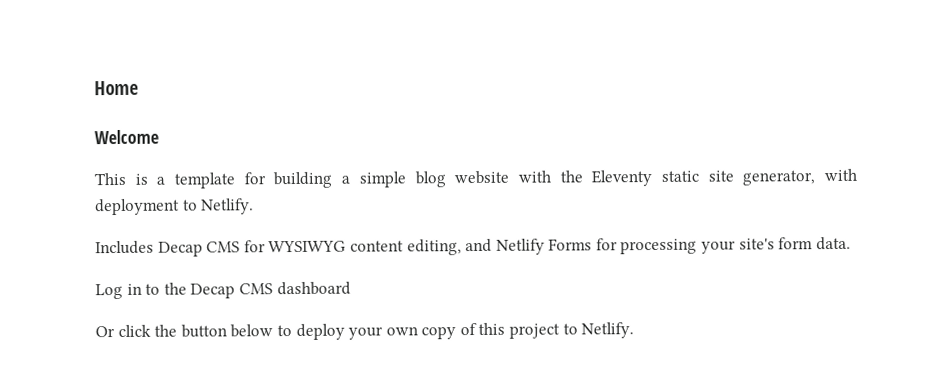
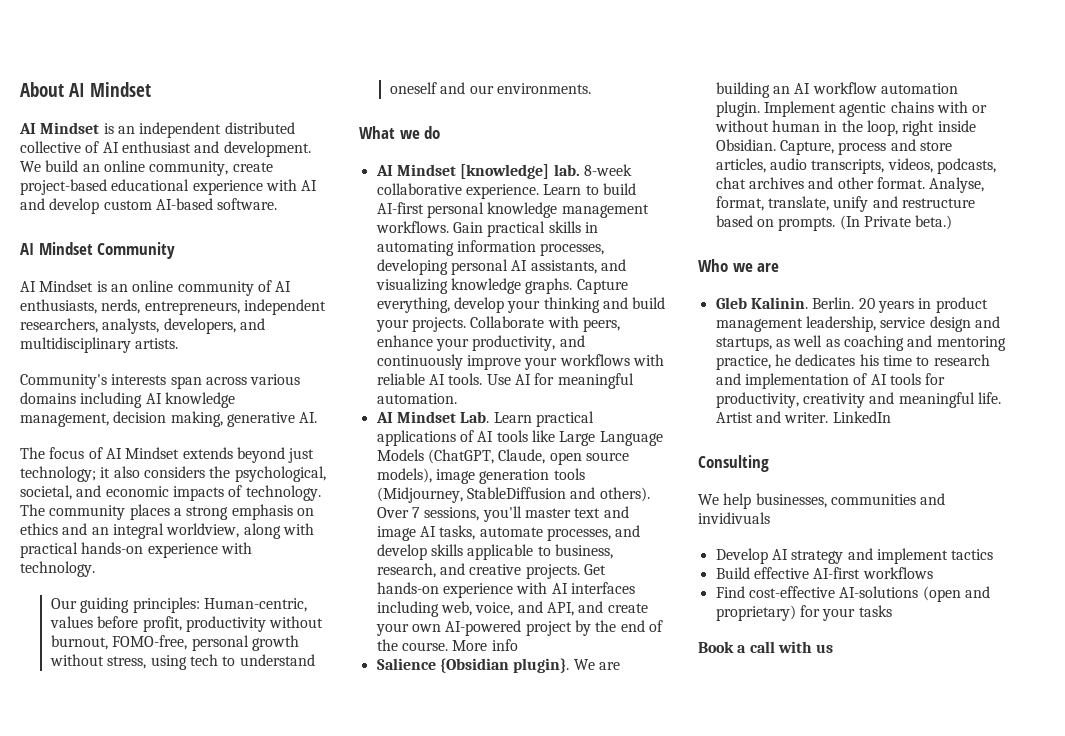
- Home
- Welcome
- This is a template for building a simple blog website with the Eleventy static site generator, with deployment to Netlify.
- Includes Decap CMS for WYSIWYG content editing, and Netlify Forms for processing your site's form data.
- Log in to the Decap CMS dashboard
- Or click the button below to deploy your own copy of this project to Netlify.
+ About AI Mindset
+ AI Mindset is an independent distributed collective of AI enthusiast and development. We build an online community, create project-based educational experience with AI and develop custom AI-based software.
+ AI Mindset Community
+ AI Mindset is an online community of AI enthusiasts, nerds, entrepreneurs, independent researchers, analysts, developers, and multidisciplinary artists.
+ Community's interests span across various domains including AI knowledge management, decision making, generative AI.
+ The focus of AI Mindset extends beyond just technology; it also considers the psychological, societal, and economic impacts of technology. The community places a strong emphasis on ethics and an integral worldview, along with practical hands-on experience with technology.
+ Our guiding principles: Human-centric, values before profit, productivity without burnout, FOMO-free, personal growth without stress, using tech to understand oneself and our environments.
+ What we do
+ AI Mindset [knowledge] lab. 8-week collaborative experience. Learn to build AI-first personal knowledge management workflows. Gain practical skills in automating information processes, developing personal AI assistants, and visualizing knowledge graphs. Capture everything, develop your thinking and build your projects. Collaborate with peers, enhance your productivity, and continuously improve your workflows with reliable AI tools. Use AI for meaningful automation.
+ AI Mindset Lab. Learn practical applications of AI tools like Large Language Models (ChatGPT, Claude, open source models), image generation tools (Midjourney, StableDiffusion and others). Over 7 sessions, you'll master text and image AI tasks, automate processes, and develop skills applicable to business, research, and creative projects. Get hands-on experience with AI interfaces including web, voice, and API, and create your own AI-powered project by the end of the course. More info
+ Salience {Obsidian plugin}. We are building an AI workflow automation plugin. Implement agentic chains with or without human in the loop, right inside Obsidian. Capture, process and store articles, audio transcripts, videos, podcasts, chat archives and other format. Analyse, format, translate, unify and restructure based on prompts. (In Private beta.)
+ Who we are
+ Gleb Kalinin. Berlin. 20 years in product management leadership, service design and startups, as well as coaching and mentoring practice, he dedicates his time to research and implementation of AI tools for productivity, creativity and meaningful life. Artist and writer. LinkedIn
+ Consulting
+ We help businesses, communities and invidivuals
+ Develop AI strategy and implement tactics
+ Build effective AI-first workflows
+ Find cost-effective AI-solutions (open and proprietary) for your tasks
+ Book a call with us

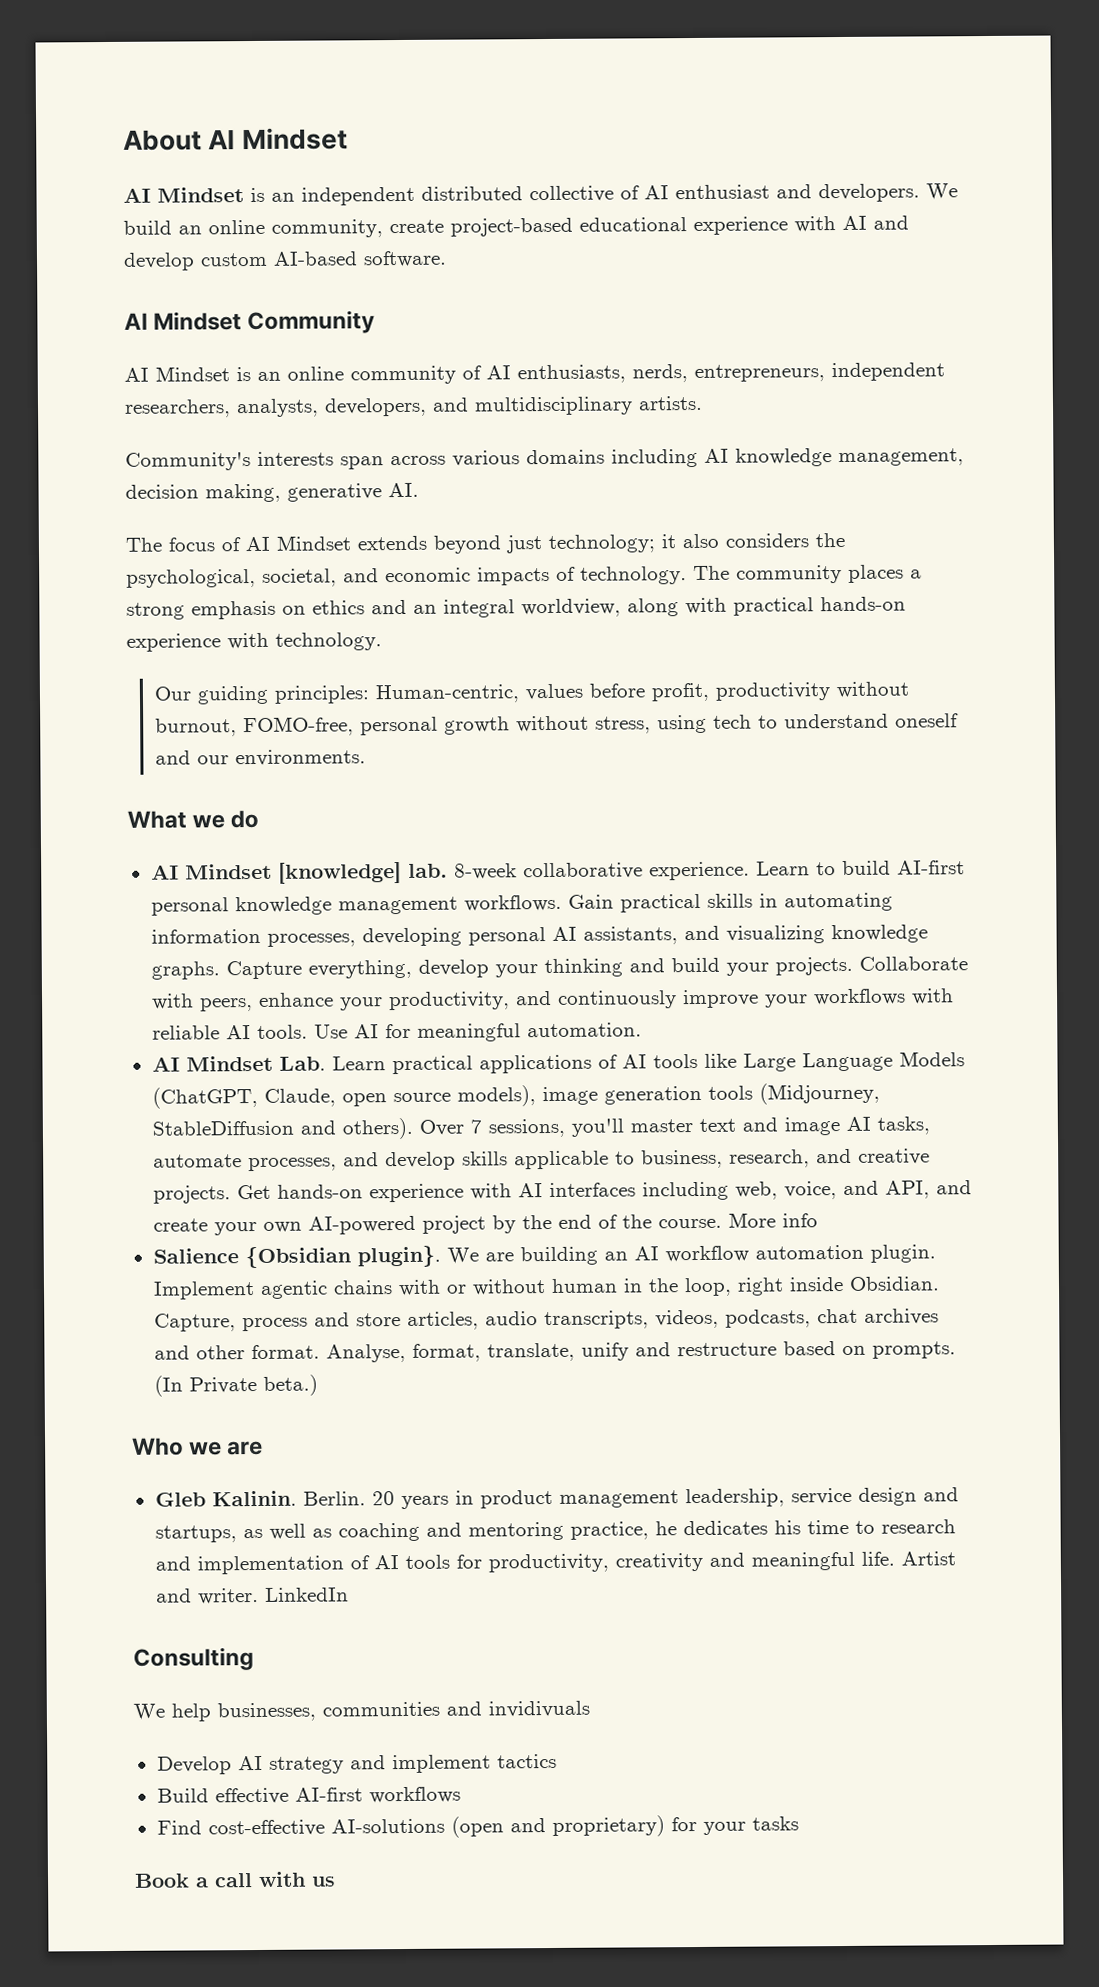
- AI Mindset is an independent distributed collective of AI enthusiast and development.
+ AI Mindset is an independent distributed collective of AI enthusiast and developers.

